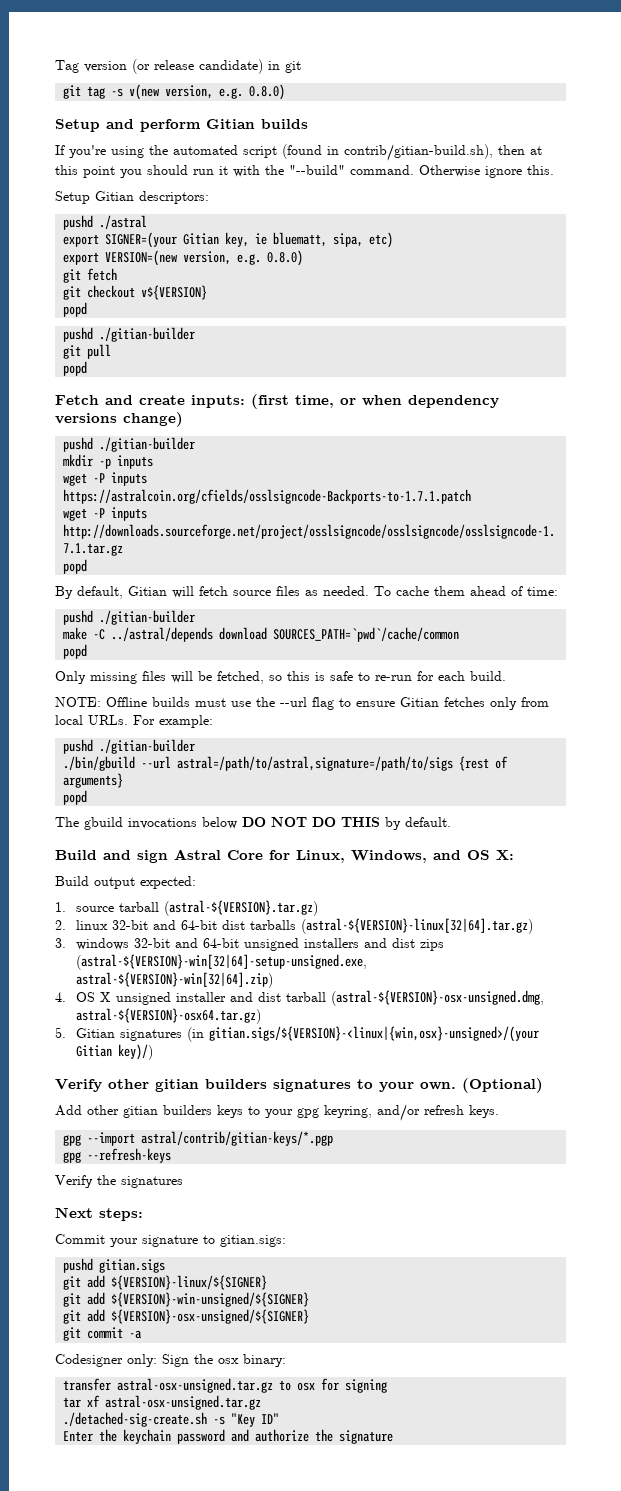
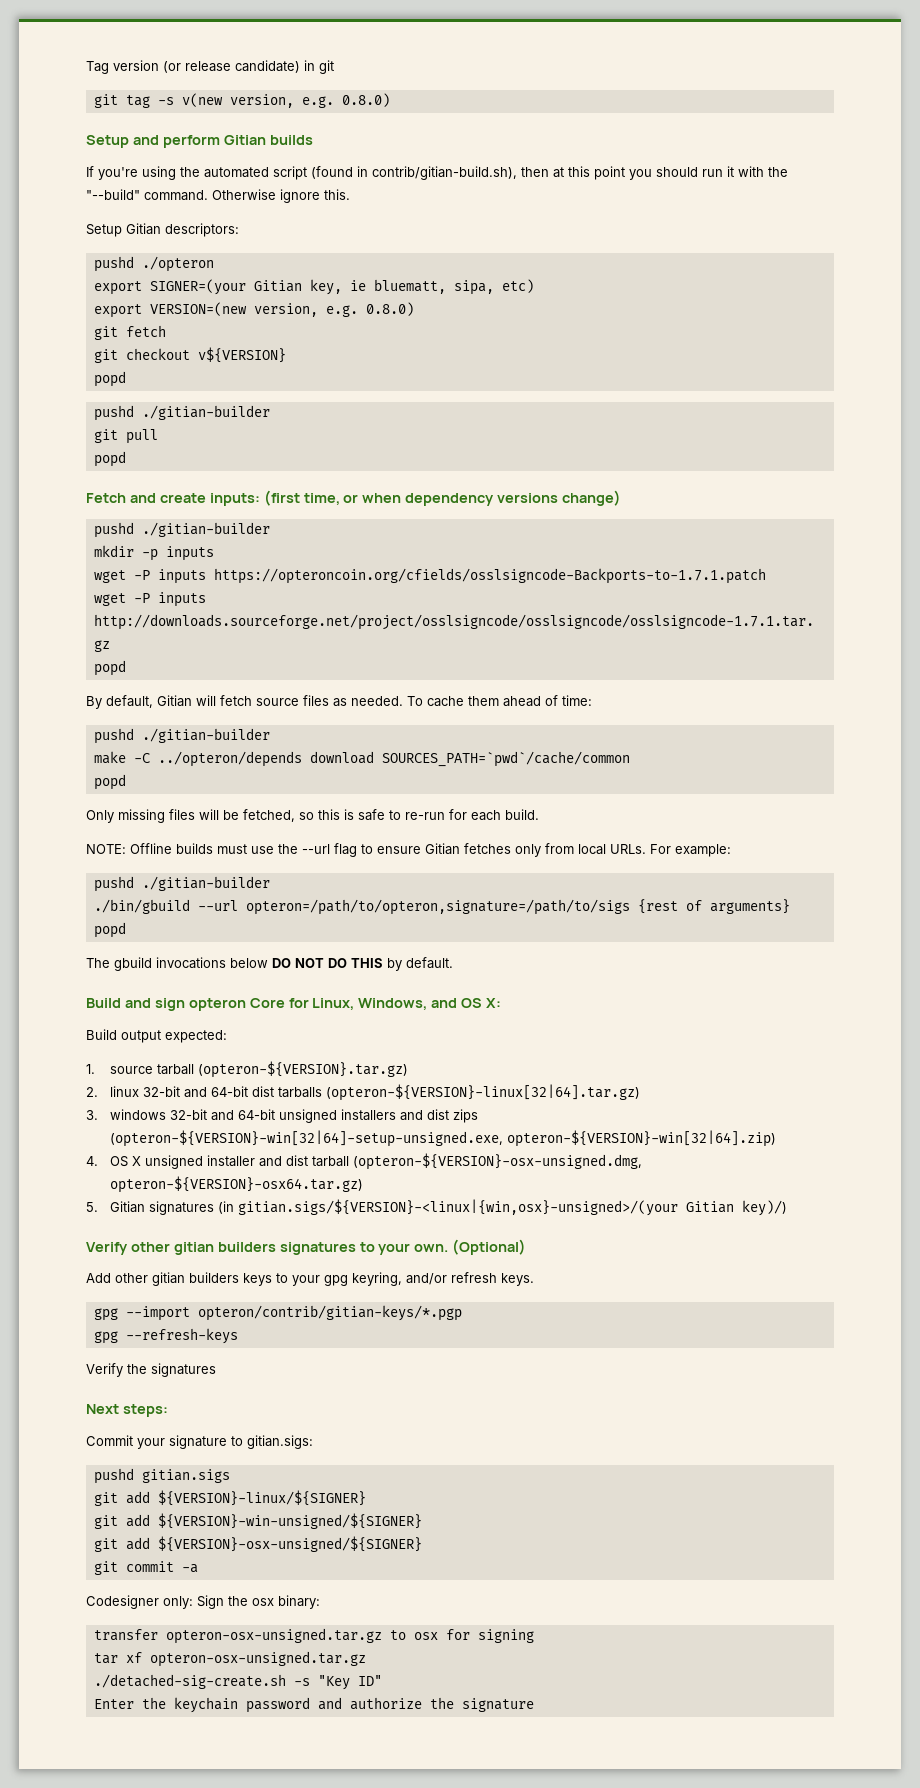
- pushd ./astral
+ pushd ./opteron
- wget -P inputs https://astralcoin.org/cfields/osslsigncode-Backports-to-1.7.1.patch
+ wget -P inputs https://opteroncoin.org/cfields/osslsigncode-Backports-to-1.7.1.patch
- make -C ../astral/depends download SOURCES_PATH=`pwd`/cache/common
+ make -C ../opteron/depends download SOURCES_PATH=`pwd`/cache/common
- ./bin/gbuild --url astral=/path/to/astral,signature=/path/to/sigs {rest of arguments}
+ ./bin/gbuild --url opteron=/path/to/opteron,signature=/path/to/sigs {rest of arguments}
- Build and sign Astral Core for Linux, Windows, and OS X:
+ Build and sign opteron Core for Linux, Windows, and OS X:
- 1. source tarball (astral-${VERSION}.tar.gz)
+ 1. source tarball (opteron-${VERSION}.tar.gz)
- 2. linux 32-bit and 64-bit dist tarballs (astral-${VERSION}-linux[32|64].tar.gz)
+ 2. linux 32-bit and 64-bit dist tarballs (opteron-${VERSION}-linux[32|64].tar.gz)
- 3. windows 32-bit and 64-bit unsigned installers and dist zips (astral-${VERSION}-win[32|64]-setup-unsigned.exe, astral-${VERSION}-win[32|64].zip)
+ 3. windows 32-bit and 64-bit unsigned installers and dist zips (opteron-${VERSION}-win[32|64]-setup-unsigned.exe, opteron-${VERSION}-win[32|64].zip)
- 4. OS X unsigned installer and dist tarball (astral-${VERSION}-osx-unsigned.dmg, astral-${VERSION}-osx64.tar.gz)
+ 4. OS X unsigned installer and dist tarball (opteron-${VERSION}-osx-unsigned.dmg, opteron-${VERSION}-osx64.tar.gz)
- gpg --import astral/contrib/gitian-keys/*.pgp
+ gpg --import opteron/contrib/gitian-keys/*.pgp
- transfer astral-osx-unsigned.tar.gz to osx for signing
+ transfer opteron-osx-unsigned.tar.gz to osx for signing
- tar xf astral-osx-unsigned.tar.gz
+ tar xf opteron-osx-unsigned.tar.gz

